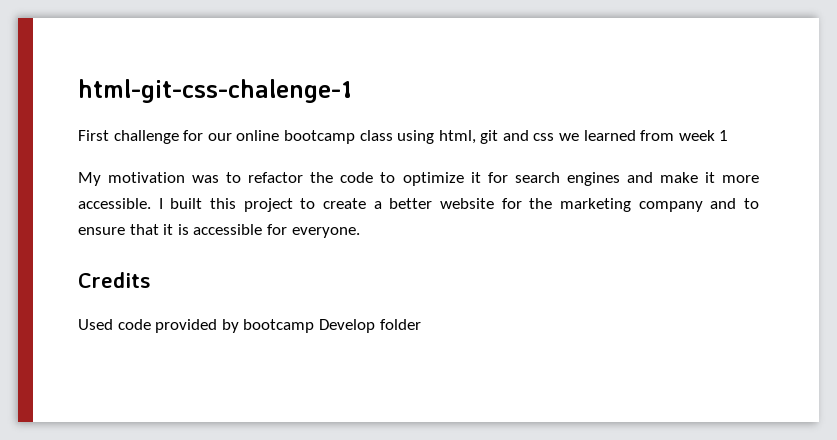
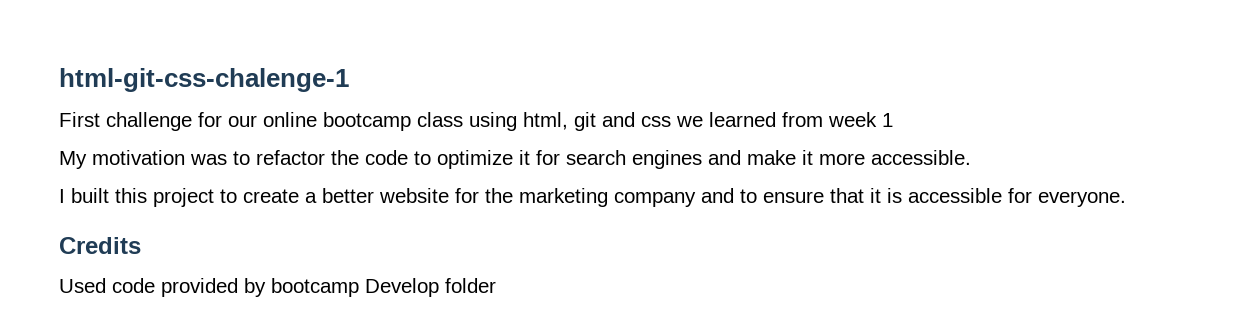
- My motivation was to refactor the code to optimize it for search engines and make it more accessible. I built this project to create a better website for the marketing company and to ensure that it is accessible for everyone.
+ My motivation was to refactor the code to optimize it for search engines and make it more accessible.
+ I built this project to create a better website for the marketing company and to ensure that it is accessible for everyone.

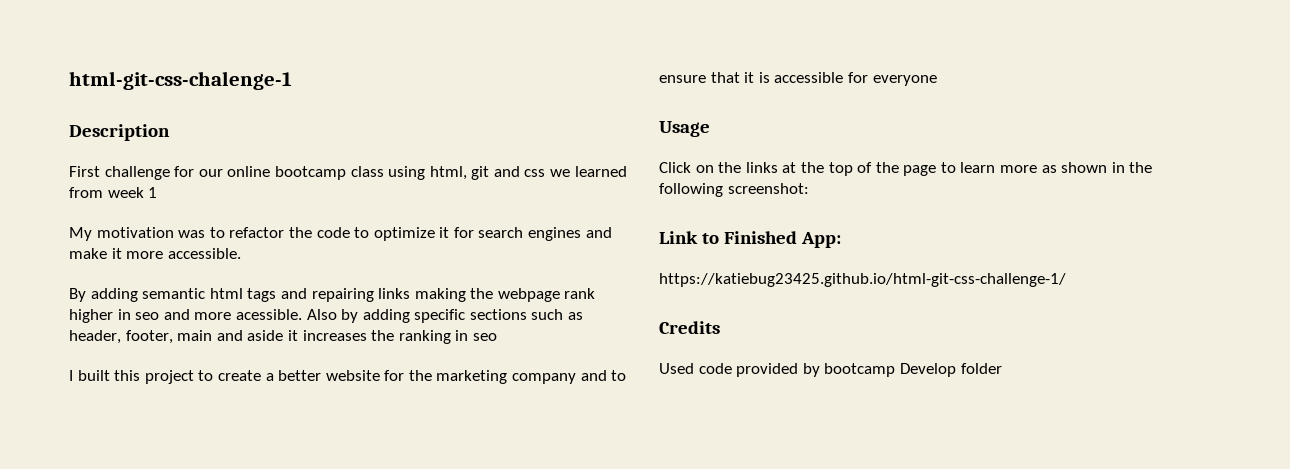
+ Description
+ By adding semantic html tags and repairing links making the webpage rank higher in seo and more acessible. Also by adding specific sections such as header, footer, main and aside it increases the ranking in seo
- I built this project to create a better website for the marketing company and to ensure that it is accessible for everyone.
+ I built this project to create a better website for the marketing company and to ensure that it is accessible for everyone
+ Usage
+ Click on the links at the top of the page to learn more as shown in the following screenshot:
+ Link to Finished App:
+ https://katiebug23425.github.io/html-git-css-challenge-1/

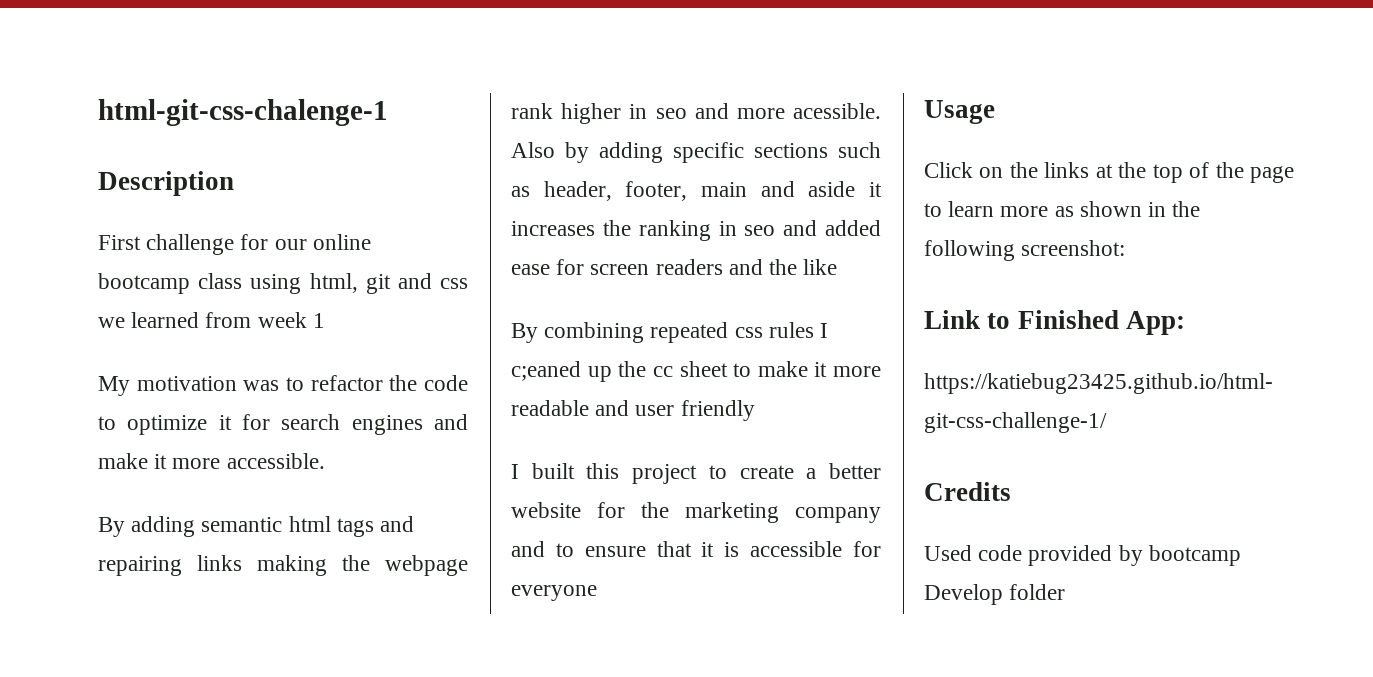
- Also by adding specific sections such as header, footer, main and aside it increases the ranking in seo
+ Also by adding specific sections such as header, footer, main and aside it increases the ranking in seo and added ease for screen readers and the like
+ By combining repeated css rules I c;eaned up the cc sheet to make it more readable and user friendly

